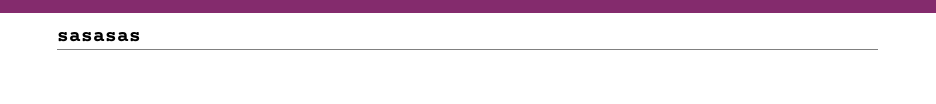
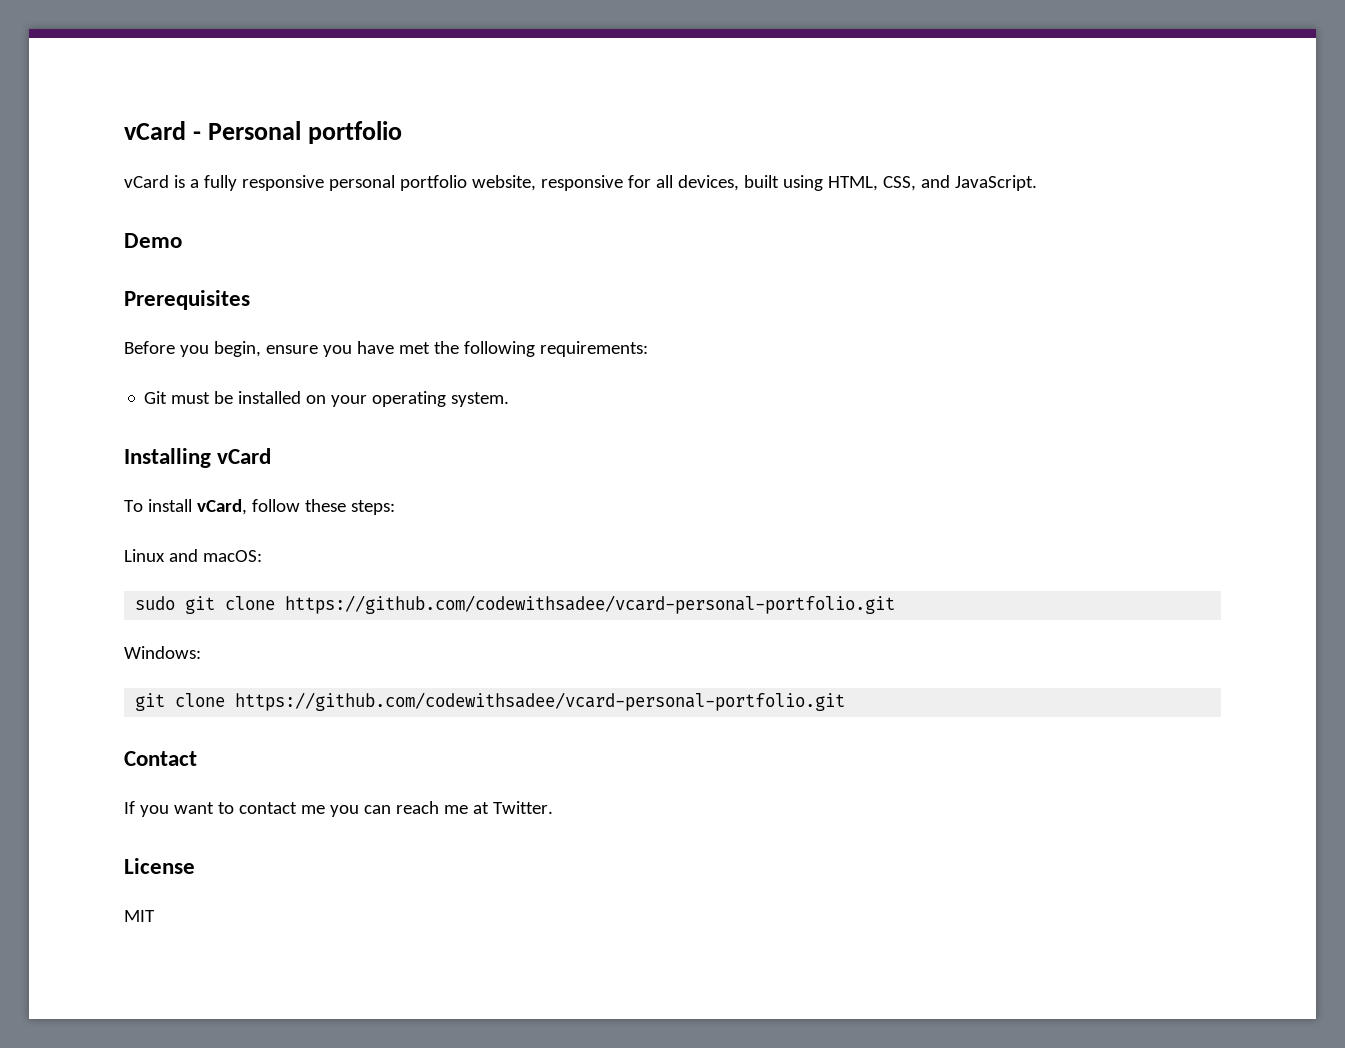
- sasasas
+ vCard - Personal portfolio
+ vCard is a fully responsive personal portfolio website, responsive for all devices, built using HTML, CSS, and JavaScript.
+ Demo
+ Prerequisites
+ Before you begin, ensure you have met the following requirements:
+ Git must be installed on your operating system.
+ Installing vCard
+ To install vCard, follow these steps:
+ Linux and macOS:
+ sudo git clone https://github.com/codewithsadee/vcard-personal-portfolio.git
+ Windows:
+ git clone https://github.com/codewithsadee/vcard-personal-portfolio.git
+ Contact
+ If you want to contact me you can reach me at Twitter.
+ License
+ MIT

